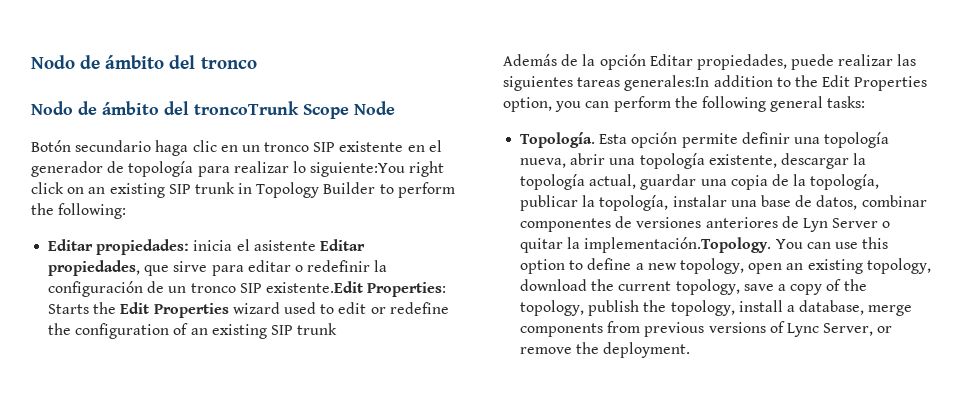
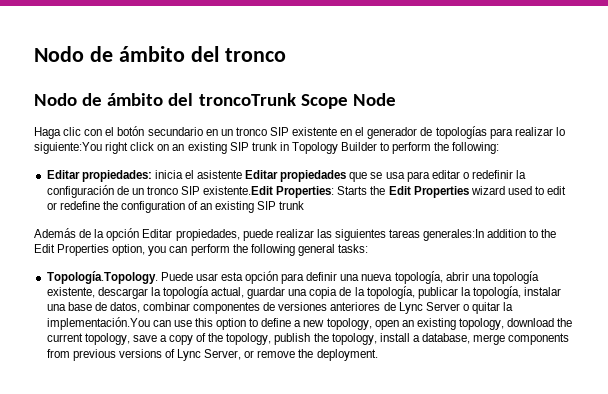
- Botón secundario haga clic en un tronco SIP existente en el generador de topología para realizar lo siguiente:You right click on an existing SIP trunk in Topology Builder to perform the following:
+ Haga clic con el botón secundario en un tronco SIP existente en el generador de topologías para realizar lo siguiente:You right click on an existing SIP trunk in Topology Builder to perform the following:
- Editar propiedades: inicia el asistente Editar propiedades, que sirve para editar o redefinir la configuración de un tronco SIP existente.Edit Properties: Starts the Edit Properties wizard used to edit or redefine the configuration of an existing SIP trunk
+ Editar propiedades: inicia el asistente Editar propiedades que se usa para editar o redefinir la configuración de un tronco SIP existente.Edit Properties: Starts the Edit Properties wizard used to edit or redefine the configuration of an existing SIP trunk
- Topología. Esta opción permite definir una topología nueva, abrir una topología existente, descargar la topología actual, guardar una copia de la topología, publicar la topología, instalar una base de datos, combinar componentes de versiones anteriores de Lyn Server o quitar la implementación.Topology. You can use this option to define a new topology, open an existing topology, download the current topology, save a copy of the topology, publish the topology, install a database, merge components from previous versions of Lync Server, or remove the deployment.
+ Topología.Topology. Puede usar esta opción para definir una nueva topología, abrir una topología existente, descargar la topología actual, guardar una copia de la topología, publicar la topología, instalar una base de datos, combinar componentes de versiones anteriores de Lync Server o quitar la implementación.You can use this option to define a new topology, open an existing topology, download the current topology, save a copy of the topology, publish the topology, install a database, merge components from previous versions of Lync Server, or remove the deployment.

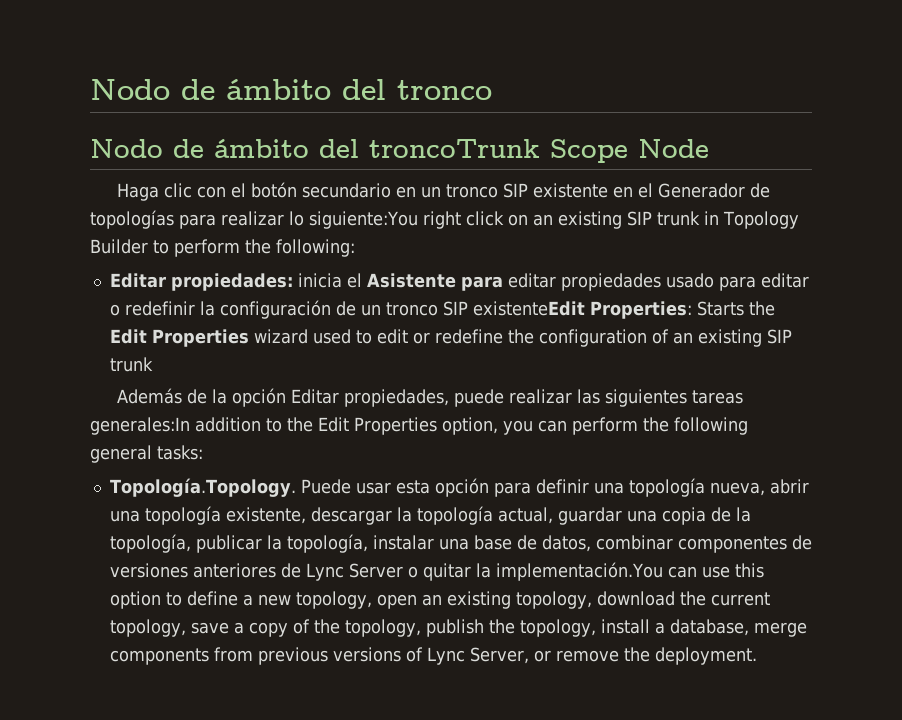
- Haga clic con el botón secundario en un tronco SIP existente en el generador de topologías para realizar lo siguiente:You right click on an existing SIP trunk in Topology Builder to perform the following:
+ Haga clic con el botón secundario en un tronco SIP existente en el Generador de topologías para realizar lo siguiente:You right click on an existing SIP trunk in Topology Builder to perform the following:
- Editar propiedades: inicia el asistente Editar propiedades que se usa para editar o redefinir la configuración de un tronco SIP existente.Edit Properties: Starts the Edit Properties wizard used to edit or redefine the configuration of an existing SIP trunk
+ Editar propiedades: inicia el Asistente para editar propiedades usado para editar o redefinir la configuración de un tronco SIP existenteEdit Properties: Starts the Edit Properties wizard used to edit or redefine the configuration of an existing SIP trunk
- Topología.Topology. Puede usar esta opción para definir una nueva topología, abrir una topología existente, descargar la topología actual, guardar una copia de la topología, publicar la topología, instalar una base de datos, combinar componentes de versiones anteriores de Lync Server o quitar la implementación.You can use this option to define a new topology, open an existing topology, download the current topology, save a copy of the topology, publish the topology, install a database, merge components from previous versions of Lync Server, or remove the deployment.
+ Topología.Topology. Puede usar esta opción para definir una topología nueva, abrir una topología existente, descargar la topología actual, guardar una copia de la topología, publicar la topología, instalar una base de datos, combinar componentes de versiones anteriores de Lync Server o quitar la implementación.You can use this option to define a new topology, open an existing topology, download the current topology, save a copy of the topology, publish the topology, install a database, merge components from previous versions of Lync Server, or remove the deployment.

